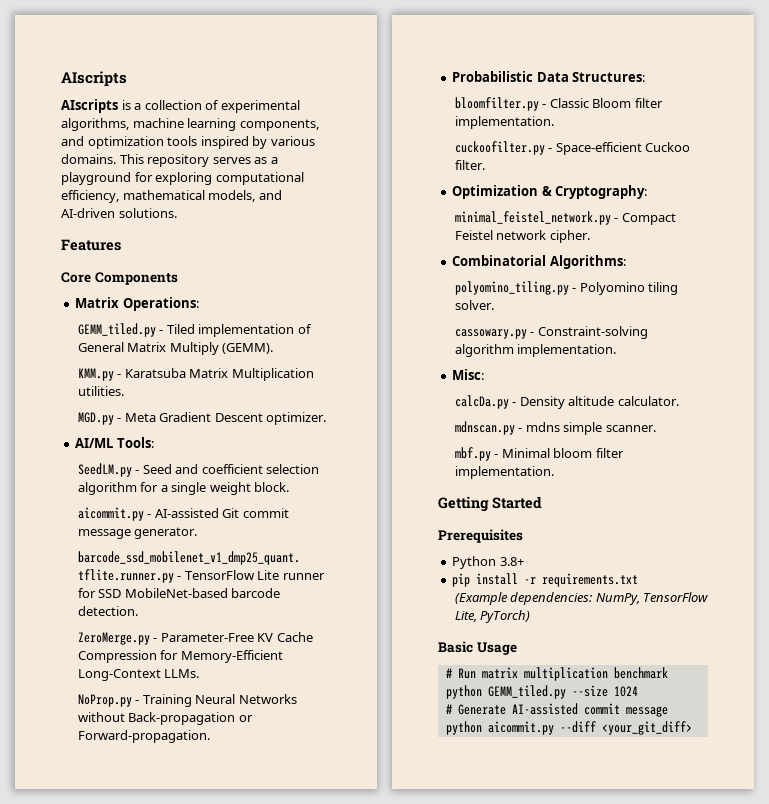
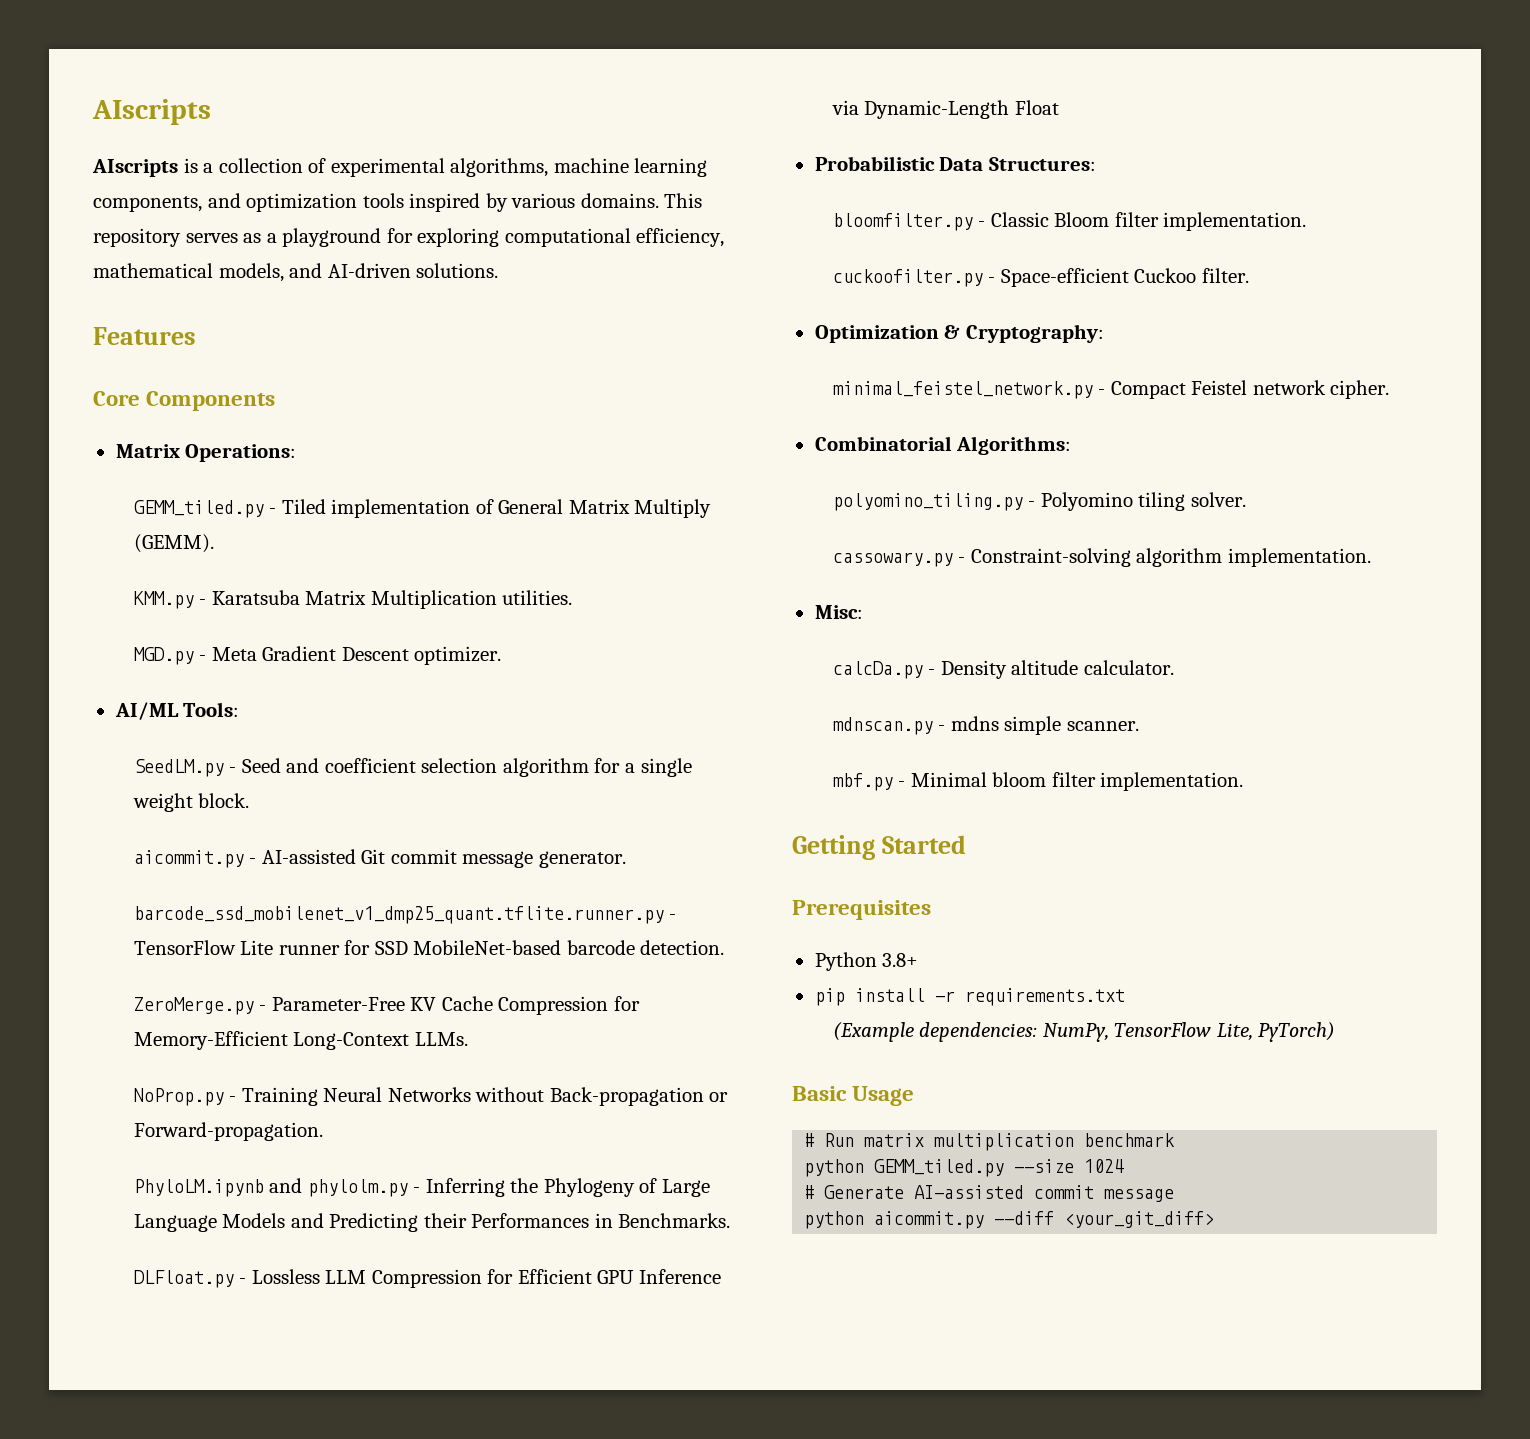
+ PhyloLM.ipynb and phylolm.py - Inferring the Phylogeny of Large Language Models and Predicting their Performances in Benchmarks.
+ DLFloat.py - Lossless LLM Compression for Efficient GPU Inference via Dynamic-Length Float

